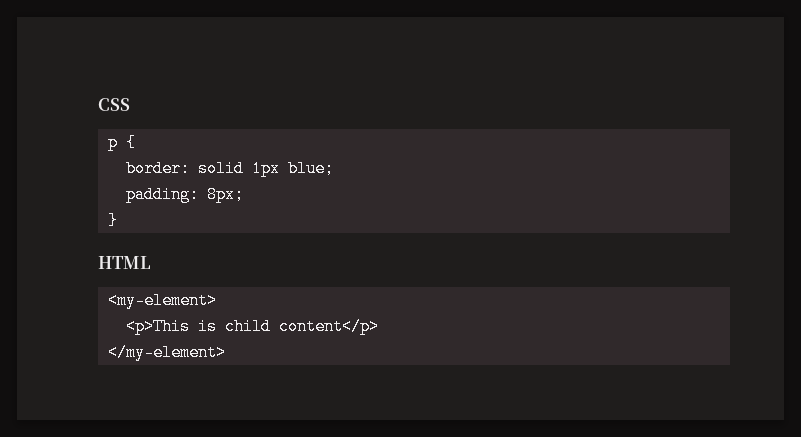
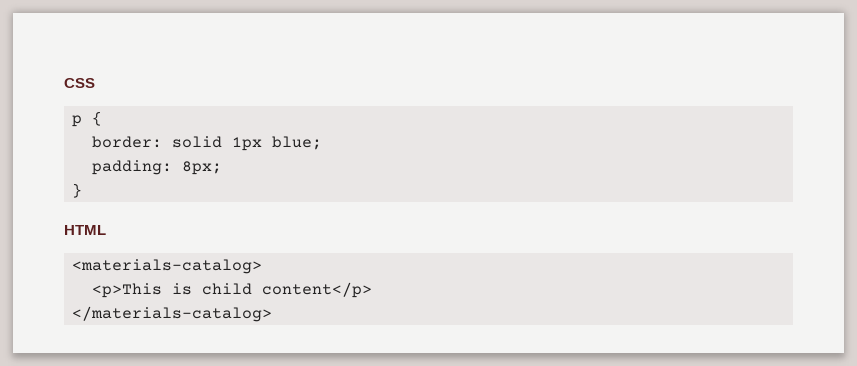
- <my-element>
+ <materials-catalog>
- </my-element>
+ </materials-catalog>

